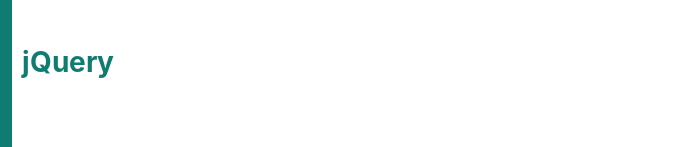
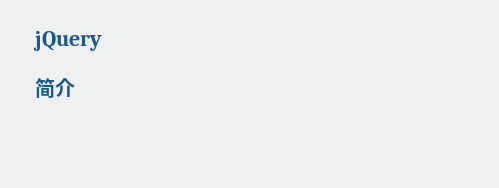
+ 简介

